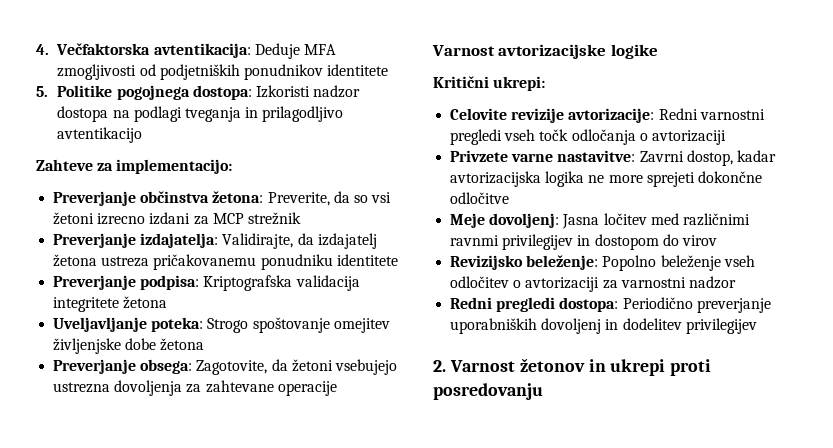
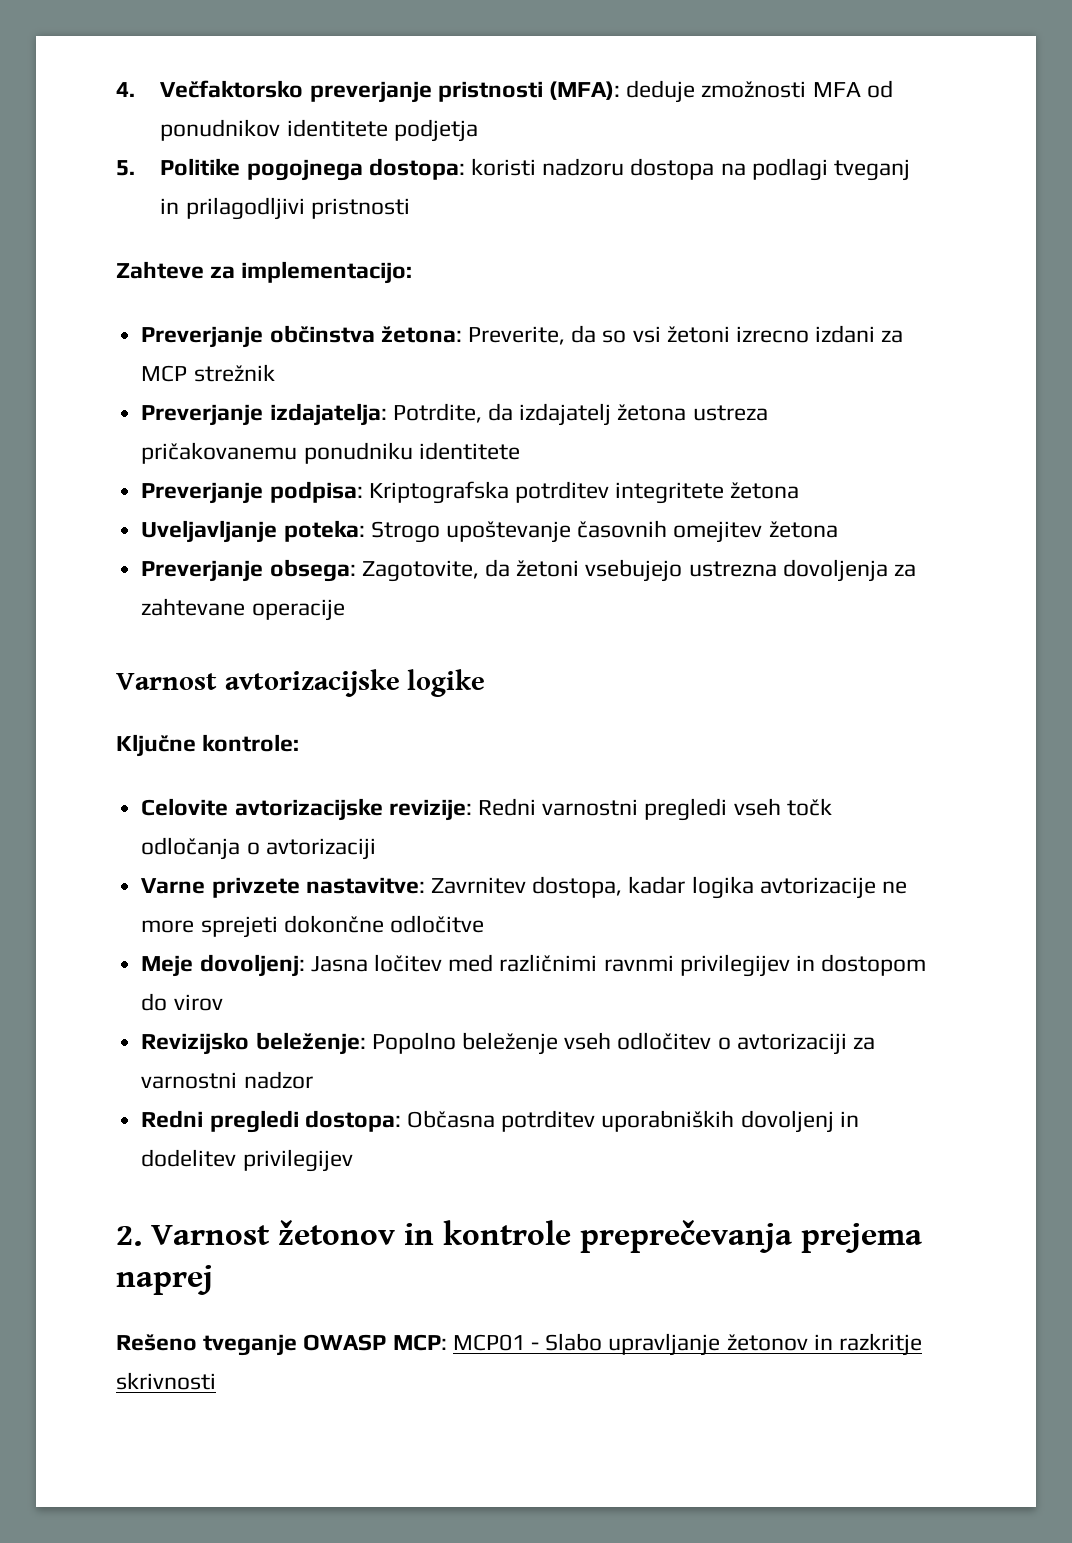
- 4. Večfaktorska avtentikacija: Deduje MFA zmogljivosti od podjetniških ponudnikov identitete
+ 4. Večfaktorsko preverjanje pristnosti (MFA): deduje zmožnosti MFA od ponudnikov identitete podjetja
- 5. Politike pogojnega dostopa: Izkoristi nadzor dostopa na podlagi tveganja in prilagodljivo avtentikacijo
+ 5. Politike pogojnega dostopa: koristi nadzoru dostopa na podlagi tveganj in prilagodljivi pristnosti
- Preverjanje izdajatelja: Validirajte, da izdajatelj žetona ustreza pričakovanemu ponudniku identitete
+ Preverjanje izdajatelja: Potrdite, da izdajatelj žetona ustreza pričakovanemu ponudniku identitete
- Preverjanje podpisa: Kriptografska validacija integritete žetona
+ Preverjanje podpisa: Kriptografska potrditev integritete žetona
- Uveljavljanje poteka: Strogo spoštovanje omejitev življenjske dobe žetona
+ Uveljavljanje poteka: Strogo upoštevanje časovnih omejitev žetona
- Kritični ukrepi:
+ Ključne kontrole:
- Celovite revizije avtorizacije: Redni varnostni pregledi vseh točk odločanja o avtorizaciji
+ Celovite avtorizacijske revizije: Redni varnostni pregledi vseh točk odločanja o avtorizaciji
- Privzete varne nastavitve: Zavrni dostop, kadar avtorizacijska logika ne more sprejeti dokončne odločitve
+ Varne privzete nastavitve: Zavrnitev dostopa, kadar logika avtorizacije ne more sprejeti dokončne odločitve
- Redni pregledi dostopa: Periodično preverjanje uporabniških dovoljenj in dodelitev privilegijev
+ Redni pregledi dostopa: Občasna potrditev uporabniških dovoljenj in dodelitev privilegijev
- 2. Varnost žetonov in ukrepi proti posredovanju
+ 2. Varnost žetonov in kontrole preprečevanja prejema naprej
+ Rešeno tveganje OWASP MCP: MCP01 - Slabo upravljanje žetonov in razkritje skrivnosti

